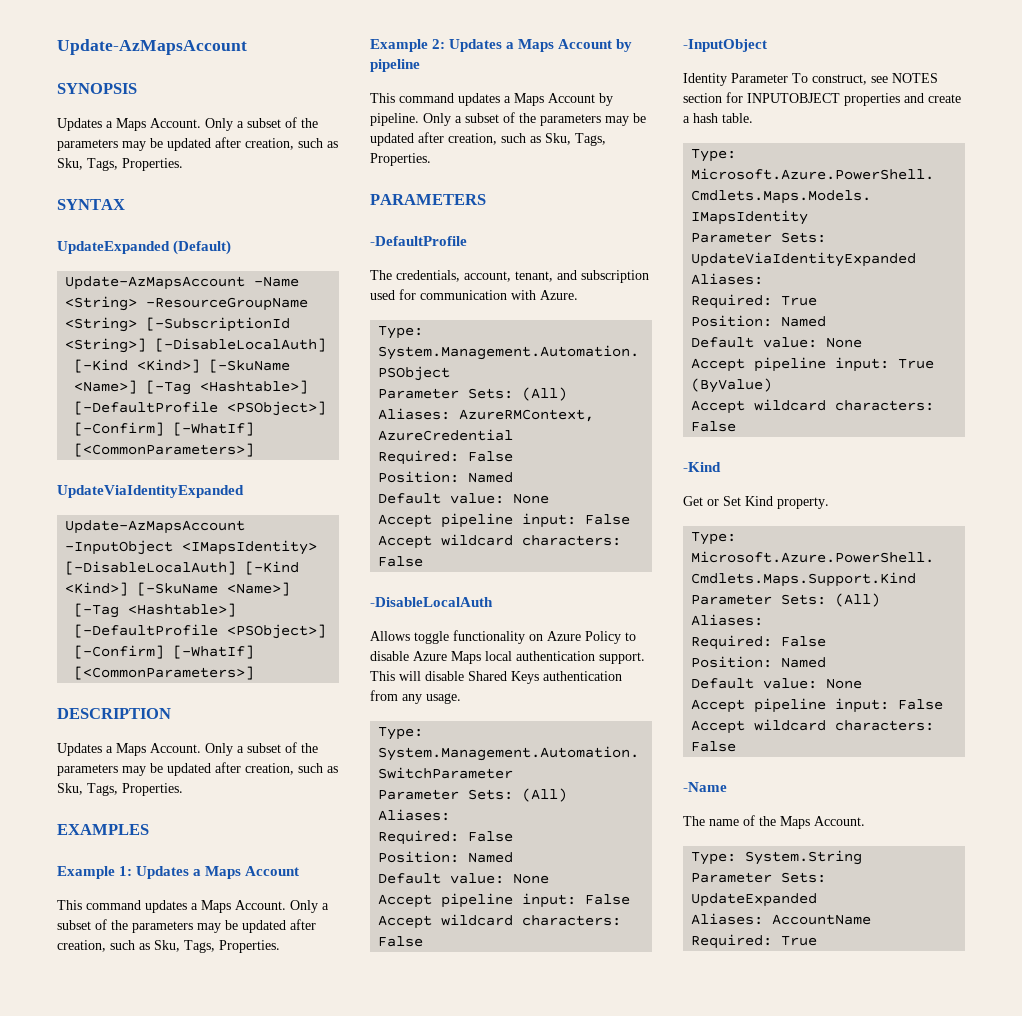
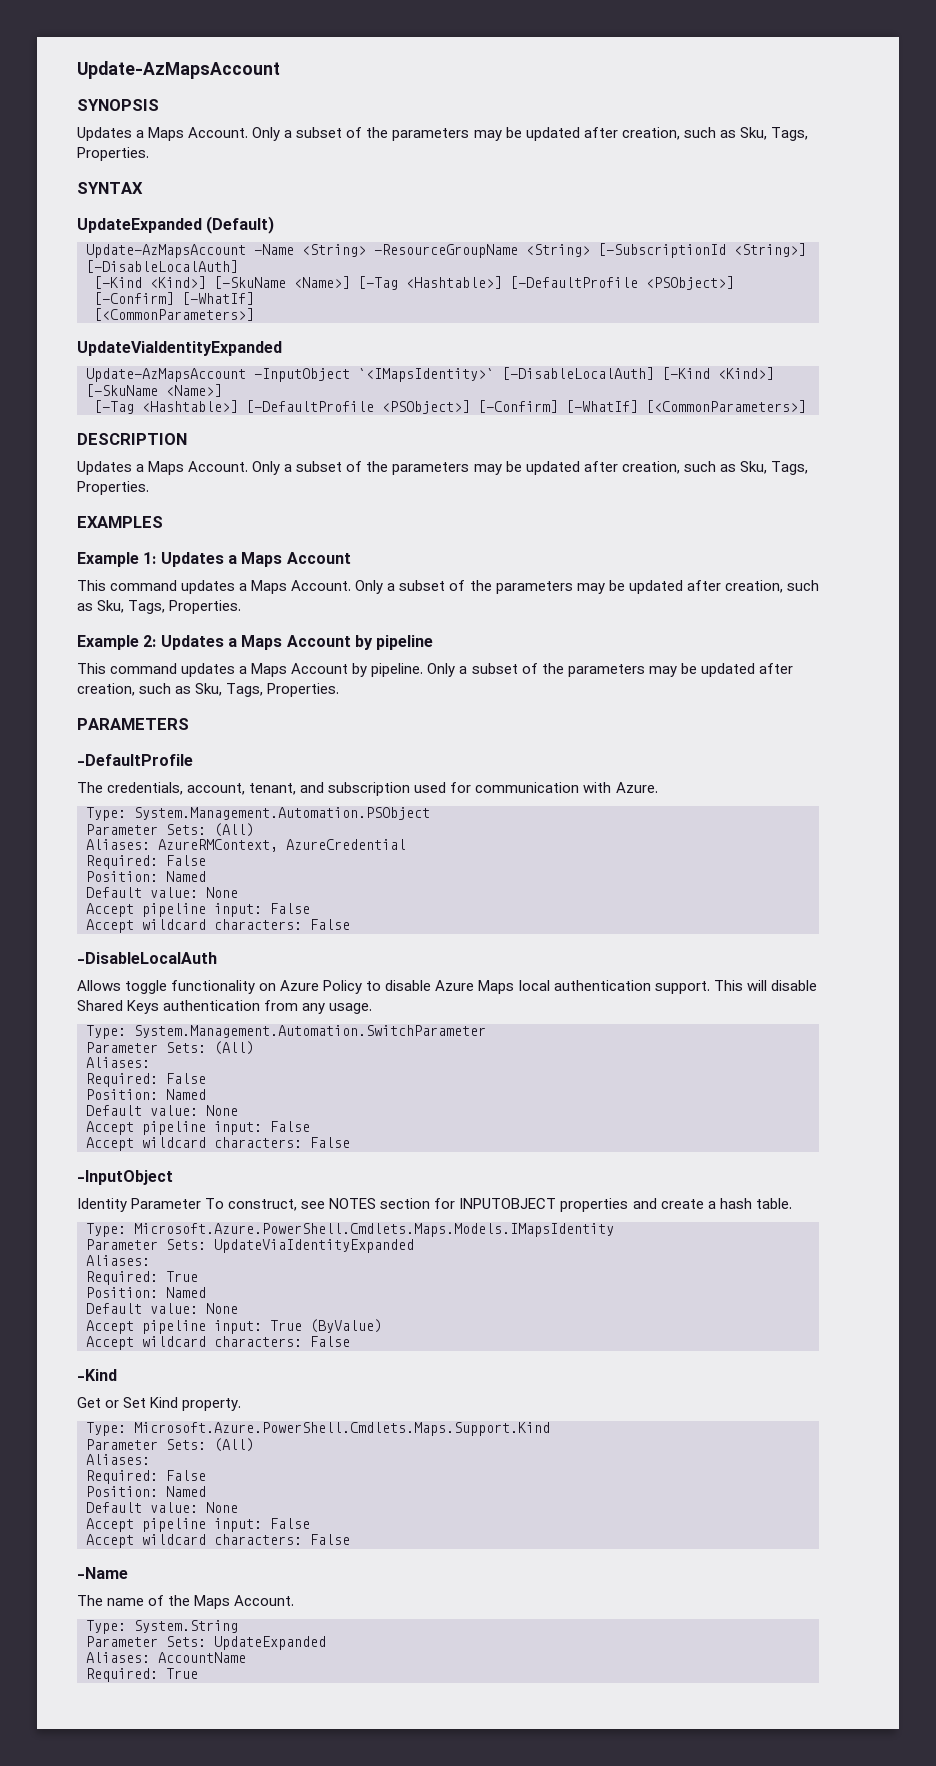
- Update-AzMapsAccount -InputObject <IMapsIdentity> [-DisableLocalAuth] [-Kind <Kind>] [-SkuName <Name>]
+ Update-AzMapsAccount -InputObject `<IMapsIdentity>` [-DisableLocalAuth] [-Kind <Kind>] [-SkuName <Name>]

